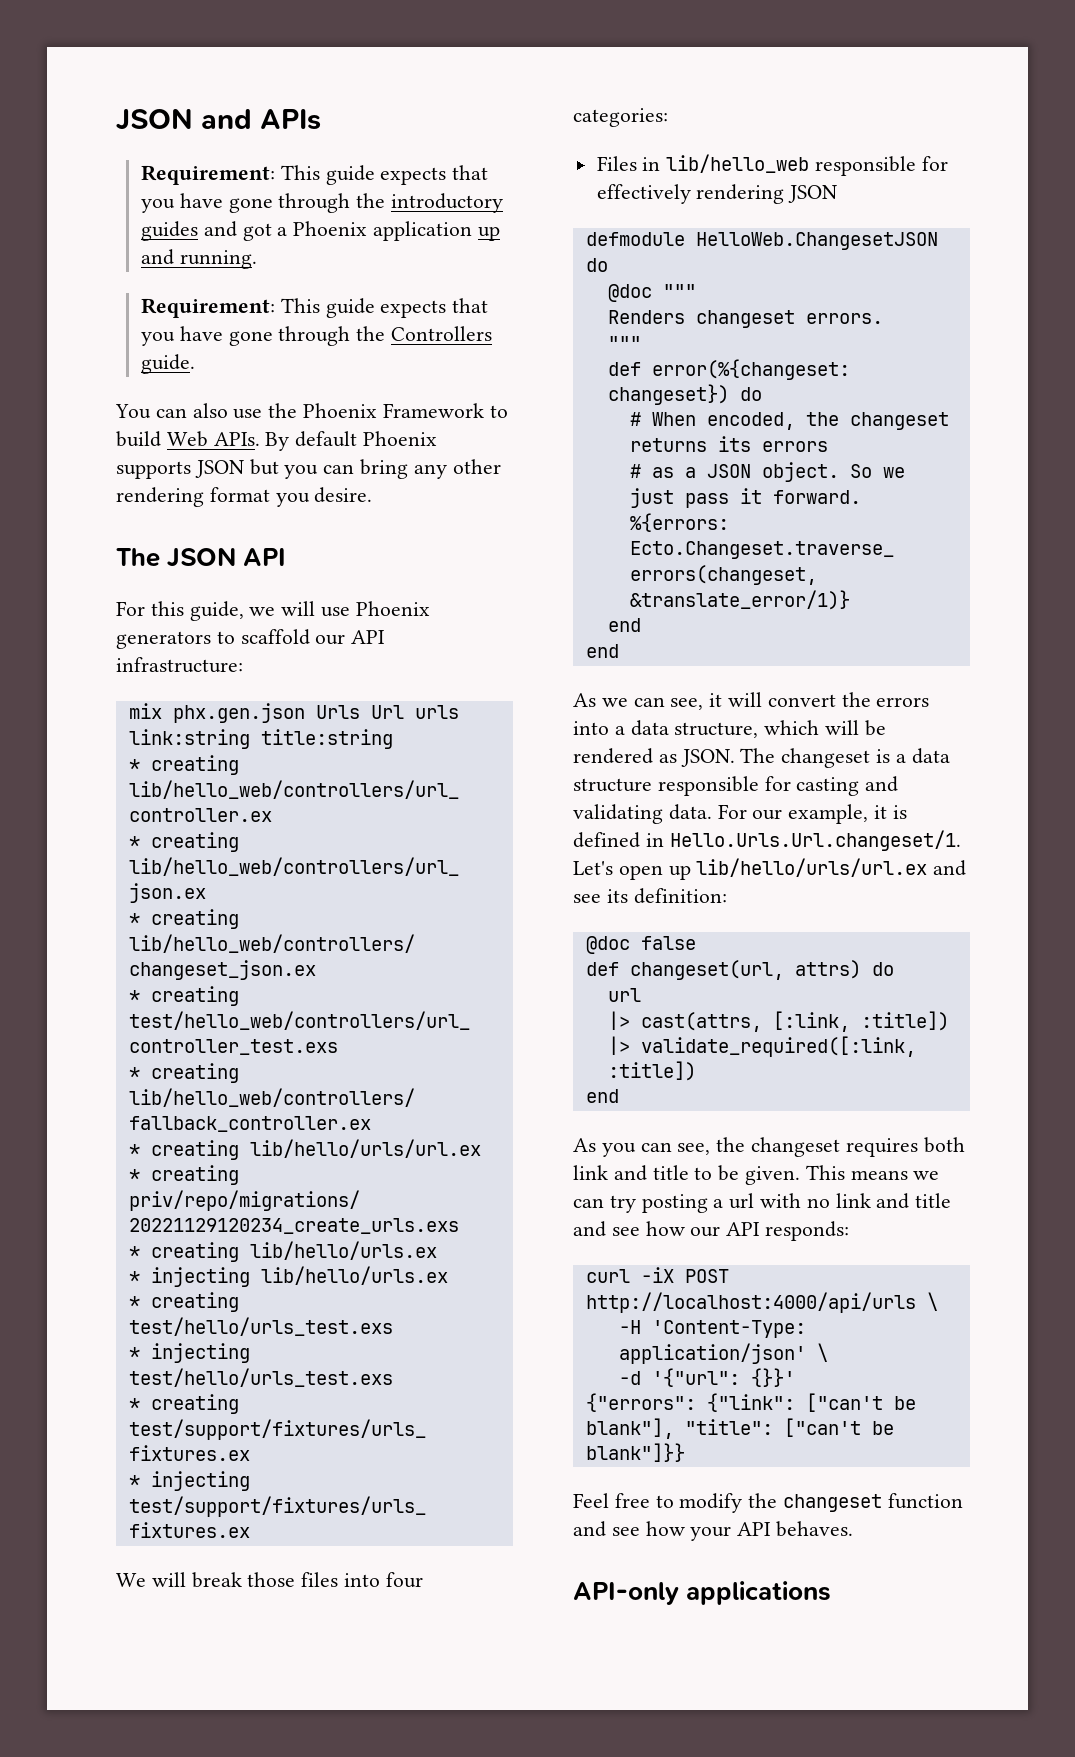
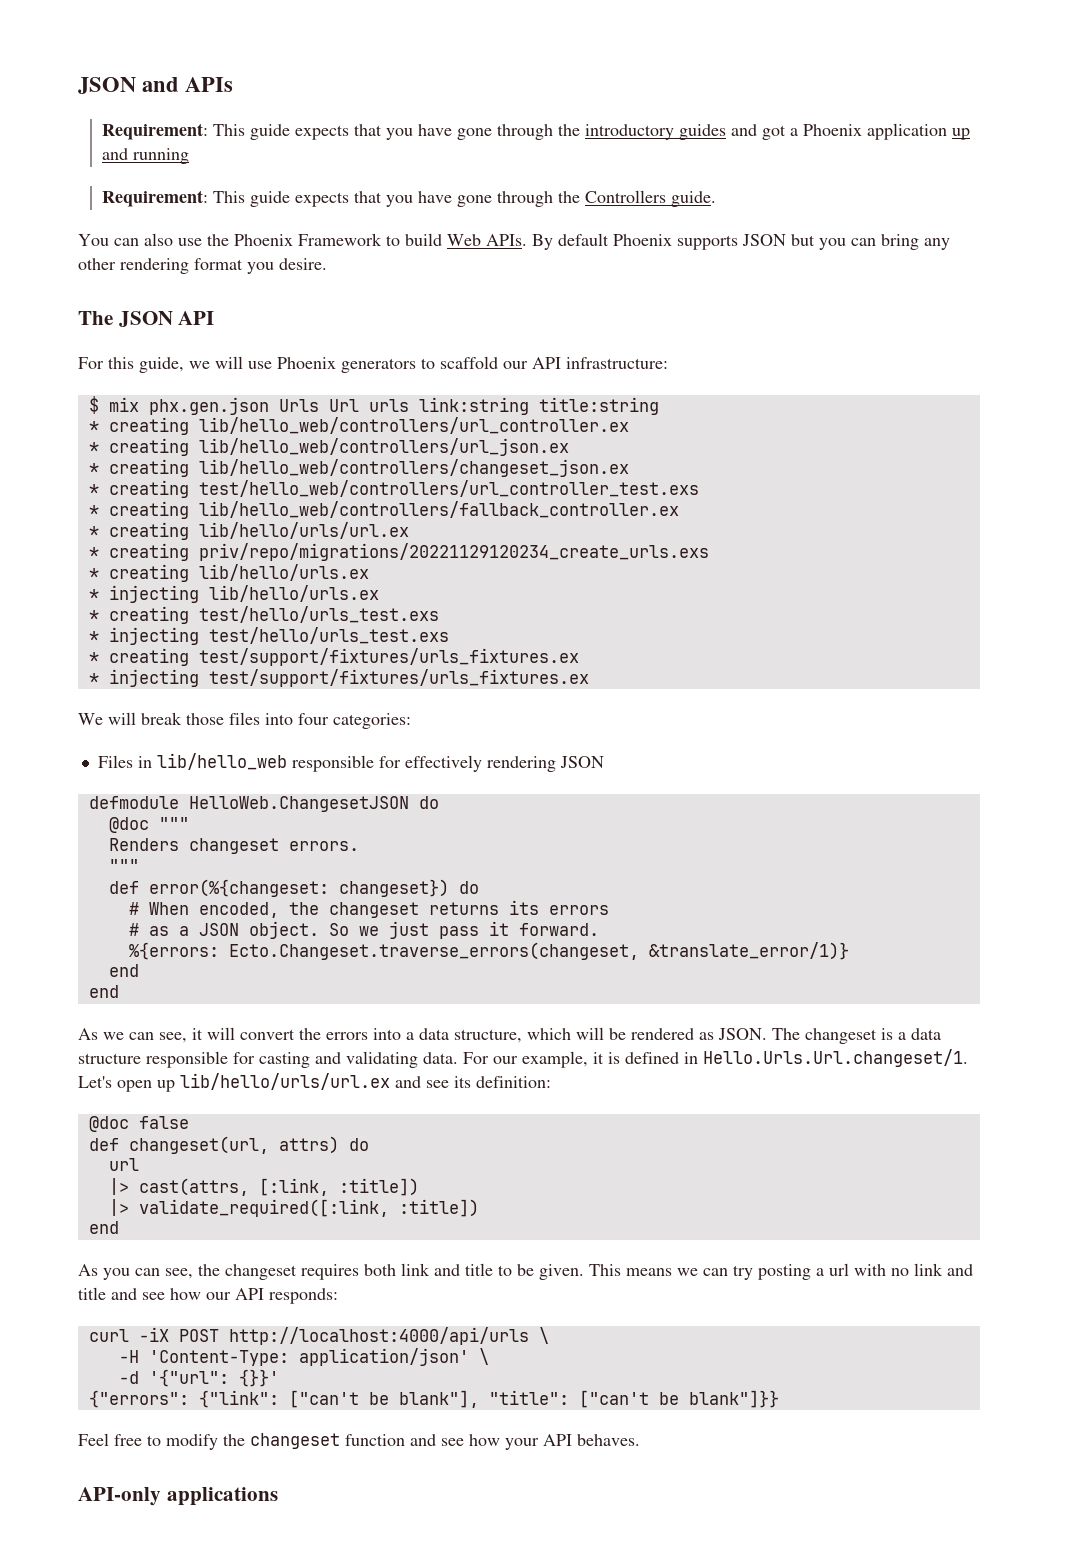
- Requirement: This guide expects that you have gone through the introductory guides and got a Phoenix application up and running.
+ Requirement: This guide expects that you have gone through the introductory guides and got a Phoenix application up and running
- mix phx.gen.json Urls Url urls link:string title:string
+ $ mix phx.gen.json Urls Url urls link:string title:string

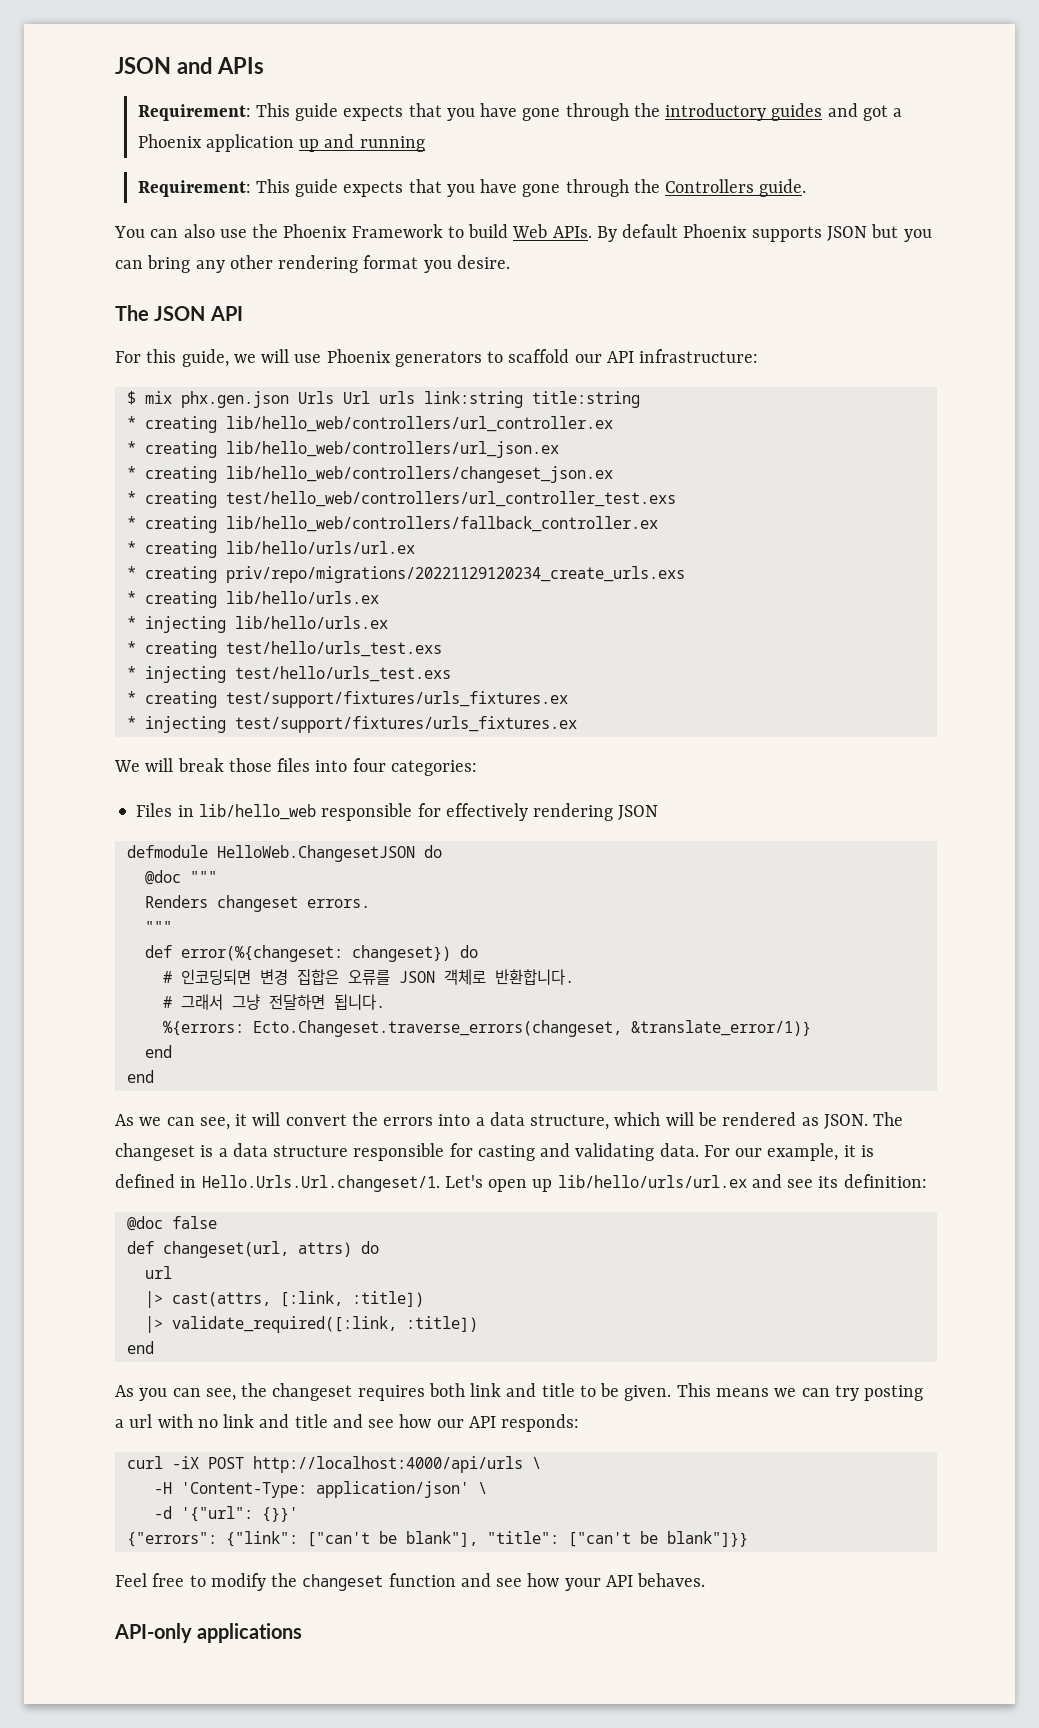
- # When encoded, the changeset returns its errors
- # as a JSON object. So we just pass it forward.
+ # 인코딩되면 변경 집합은 오류를 JSON 객체로 반환합니다.
+ # 그래서 그냥 전달하면 됩니다.

